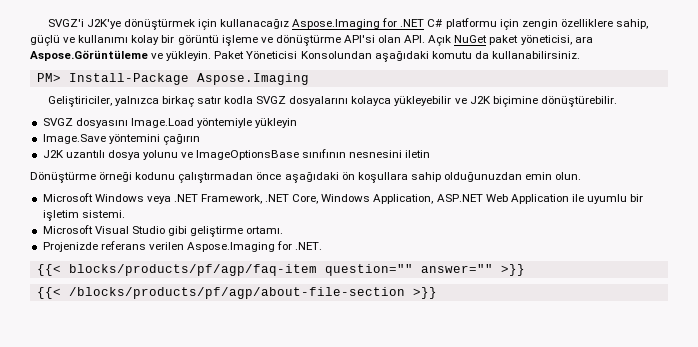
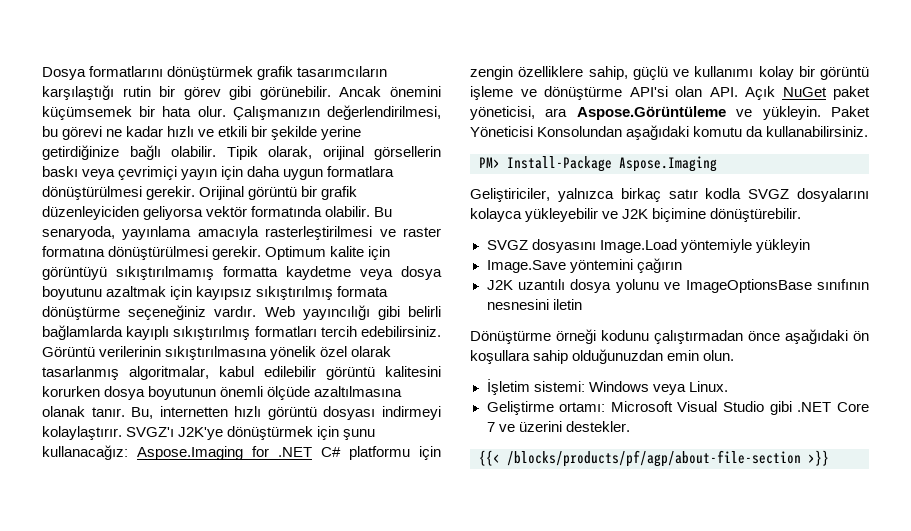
- SVGZ'i J2K'ye dönüştürmek için kullanacağız Aspose.Imaging for .NET C# platformu için zengin özelliklere sahip, güçlü ve kullanımı kolay bir görüntü işleme ve dönüştürme API'si olan API. Açık NuGet paket yöneticisi, ara Aspose.Görüntüleme ve yükleyin.
+ Dosya formatlarını dönüştürmek grafik tasarımcıların karşılaştığı rutin bir görev gibi görünebilir. Ancak önemini küçümsemek bir hata olur. Çalışmanızın değerlendirilmesi, bu görevi ne kadar hızlı ve etkili bir şekilde yerine getirdiğinize bağlı olabilir. Tipik olarak, orijinal görsellerin baskı veya çevrimiçi yayın için daha uygun formatlara dönüştürülmesi gerekir. Orijinal görüntü bir grafik düzenleyiciden geliyorsa vektör formatında olabilir. Bu senaryoda, yayınlama amacıyla rasterleştirilmesi ve raster formatına dönüştürülmesi gerekir. Optimum kalite için görüntüyü sıkıştırılmamış formatta kaydetme veya dosya boyutunu azaltmak için kayıpsız sıkıştırılmış formata dönüştürme seçeneğiniz vardır. Web yayıncılığı gibi belirli bağlamlarda kayıplı sıkıştırılmış formatları tercih edebilirsiniz. Görüntü verilerinin sıkıştırılmasına yönelik özel olarak tasarlanmış algoritmalar, kabul edilebilir görüntü kalitesini korurken dosya boyutunun önemli ölçüde azaltılmasına olanak tanır. Bu, internetten hızlı görüntü dosyası indirmeyi kolaylaştırır. SVGZ'ı J2K'ye dönüştürmek için şunu kullanacağız: Aspose.Imaging for .NET C# platformu için zengin özelliklere sahip, güçlü ve kullanımı kolay bir görüntü işleme ve dönüştürme API'si olan API. Açık NuGet paket yöneticisi, ara Aspose.Görüntüleme ve yükleyin.
- Microsoft Windows veya .NET Framework, .NET Core, Windows Application, ASP.NET Web Application ile uyumlu bir işletim sistemi.
- Microsoft Visual Studio gibi geliştirme ortamı.
- Projenizde referans verilen Aspose.Imaging for .NET.
- {{< blocks/products/pf/agp/faq-item question="" answer="" >}}
+ İşletim sistemi: Windows veya Linux.
+ Geliştirme ortamı: Microsoft Visual Studio gibi .NET Core 7 ve üzerini destekler.

